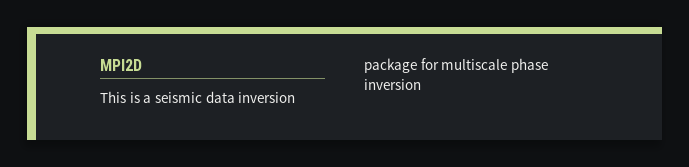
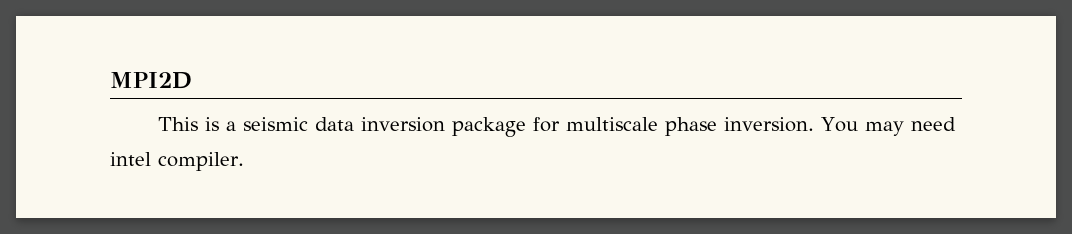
- This is a seismic data inversion package for multiscale phase inversion
+ This is a seismic data inversion package for multiscale phase inversion. You may need intel compiler.

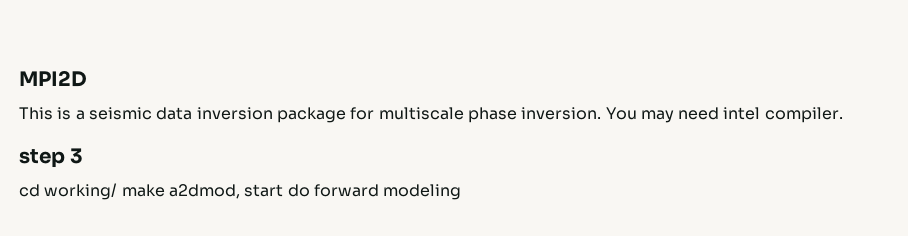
+ step 3
+ cd working/ make a2dmod, start do forward modeling

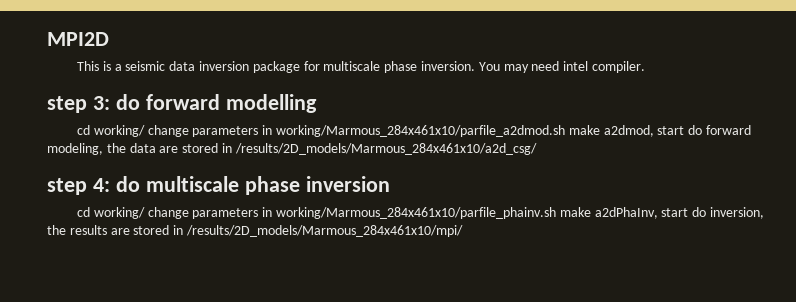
- step 3
- cd working/ make a2dmod, start do forward modeling
+ step 3: do forward modelling
+ cd working/ change parameters in working/Marmous_284x461x10/parfile_a2dmod.sh make a2dmod, start do forward modeling, the data are stored in /results/2D_models/Marmous_284x461x10/a2d_csg/
+ step 4: do multiscale phase inversion
+ cd working/ change parameters in working/Marmous_284x461x10/parfile_phainv.sh make a2dPhaInv, start do inversion, the results are stored in /results/2D_models/Marmous_284x461x10/mpi/

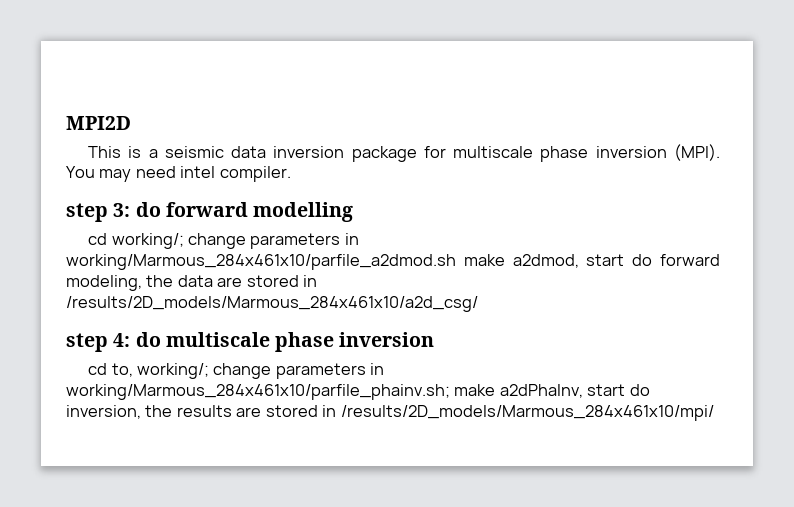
- This is a seismic data inversion package for multiscale phase inversion.
+ This is a seismic data inversion package for multiscale phase inversion (MPI).
- cd working/ change parameters in working/Marmous_284x461x10/parfile_a2dmod.sh make a2dmod, start do forward modeling, the data are stored in /results/2D_models/Marmous_284x461x10/a2d_csg/
+ cd working/; change parameters in working/Marmous_284x461x10/parfile_a2dmod.sh make a2dmod, start do forward modeling, the data are stored in /results/2D_models/Marmous_284x461x10/a2d_csg/
- cd working/ change parameters in working/Marmous_284x461x10/parfile_phainv.sh make a2dPhaInv, start do inversion, the results are stored in /results/2D_models/Marmous_284x461x10/mpi/
+ cd to, working/; change parameters in working/Marmous_284x461x10/parfile_phainv.sh; make a2dPhaInv, start do inversion, the results are stored in /results/2D_models/Marmous_284x461x10/mpi/

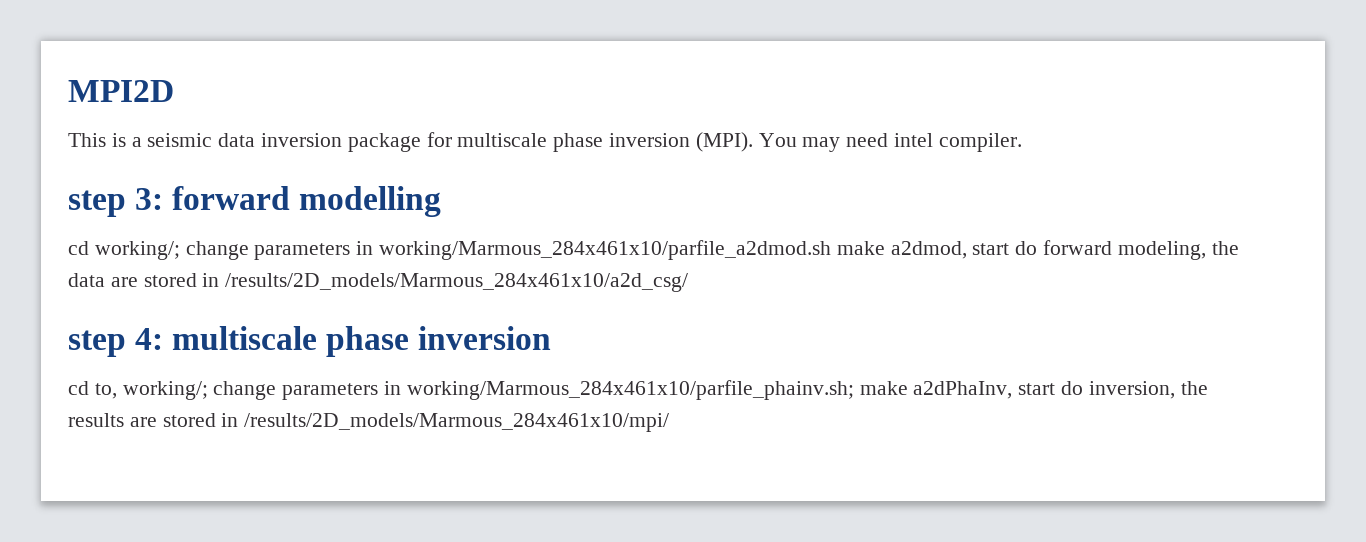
- step 3: do forward modelling
+ step 3: forward modelling
- step 4: do multiscale phase inversion
+ step 4: multiscale phase inversion

